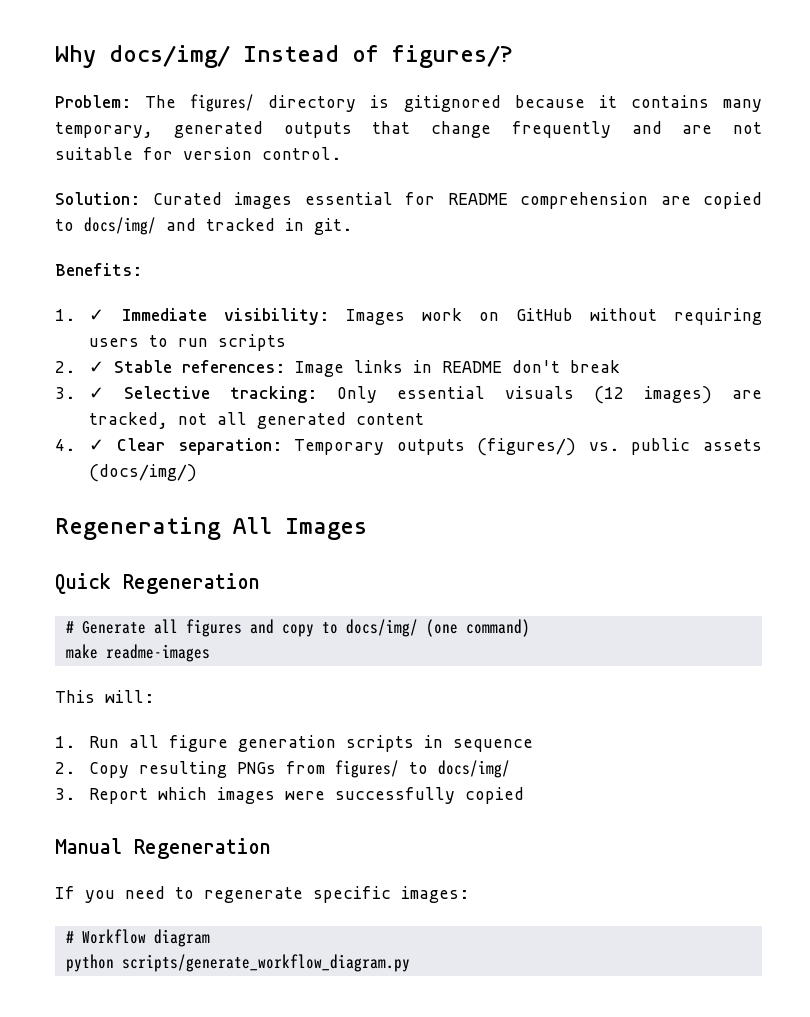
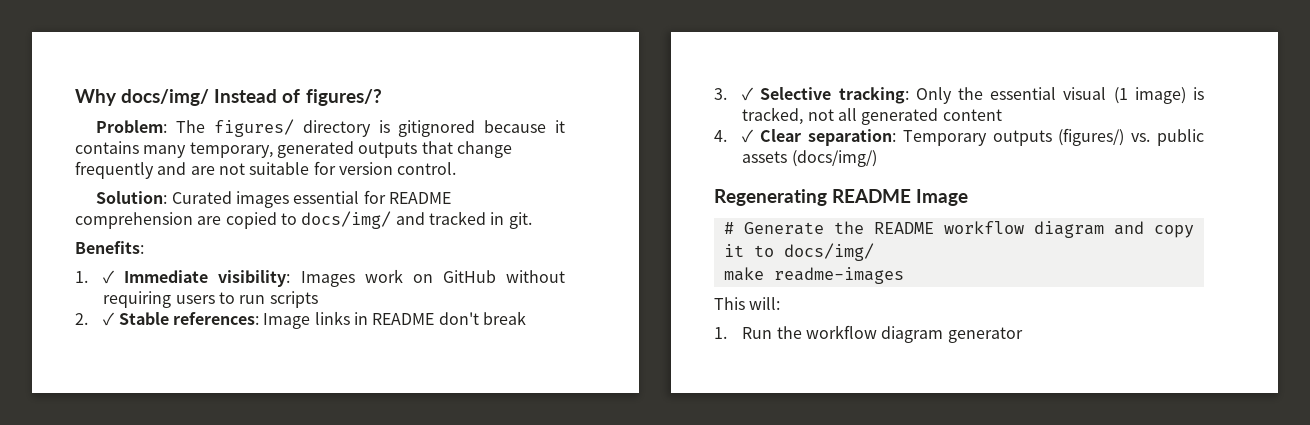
- 3. ✓ Selective tracking: Only essential visuals (12 images) are tracked, not all generated content
+ 3. ✓ Selective tracking: Only the essential visual (1 image) is tracked, not all generated content
- Regenerating All Images
- Quick Regeneration
- # Generate all figures and copy to docs/img/ (one command)
+ Regenerating README Image
+ # Generate the README workflow diagram and copy it to docs/img/
- 1. Run all figure generation scripts in sequence
- 2. Copy resulting PNGs from figures/ to docs/img/
- 3. Report which images were successfully copied
- Manual Regeneration
- If you need to regenerate specific images:
- # Workflow diagram
- python scripts/generate_workflow_diagram.py
+ 1. Run the workflow diagram generator

